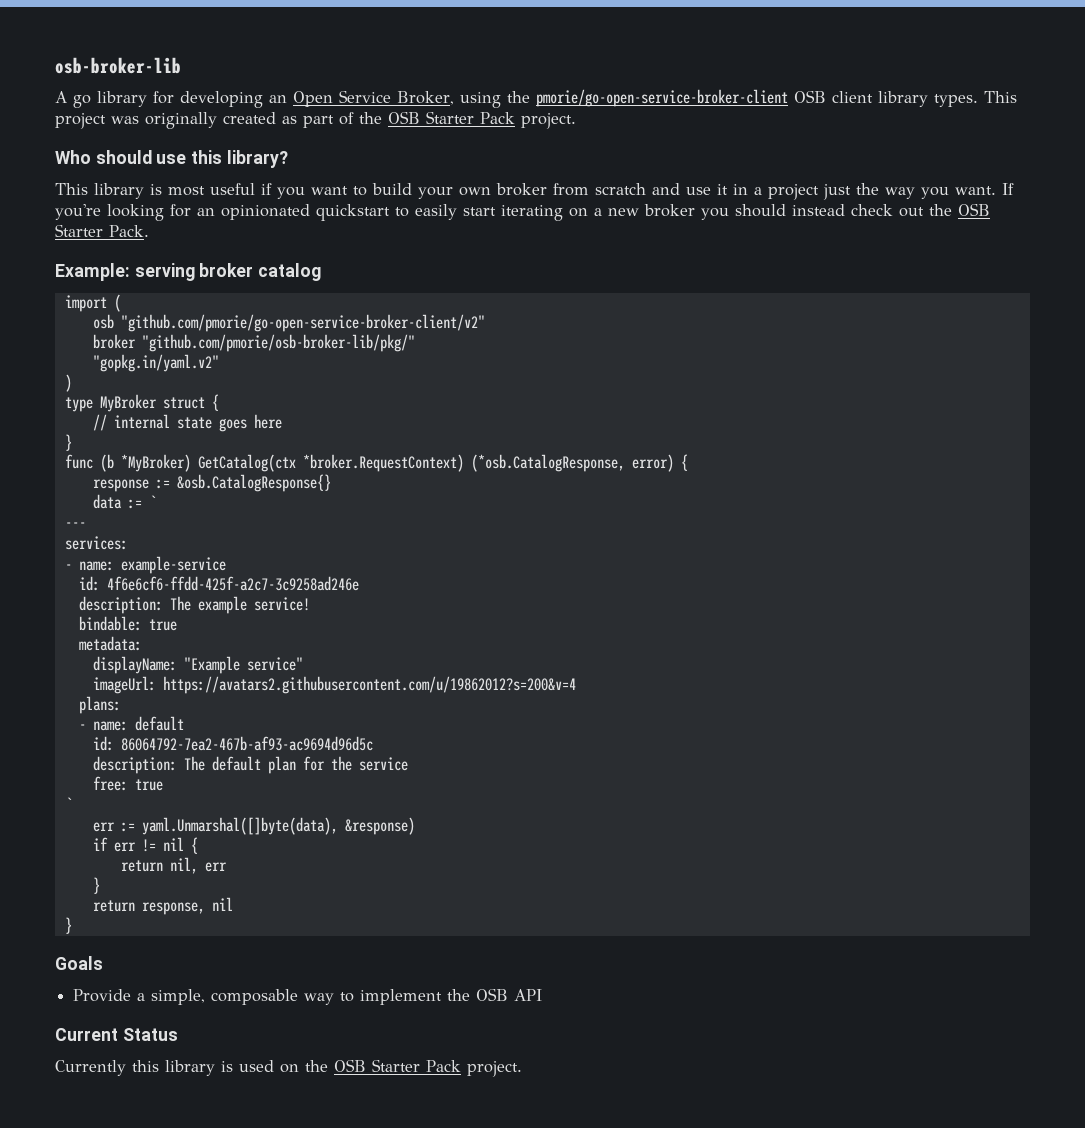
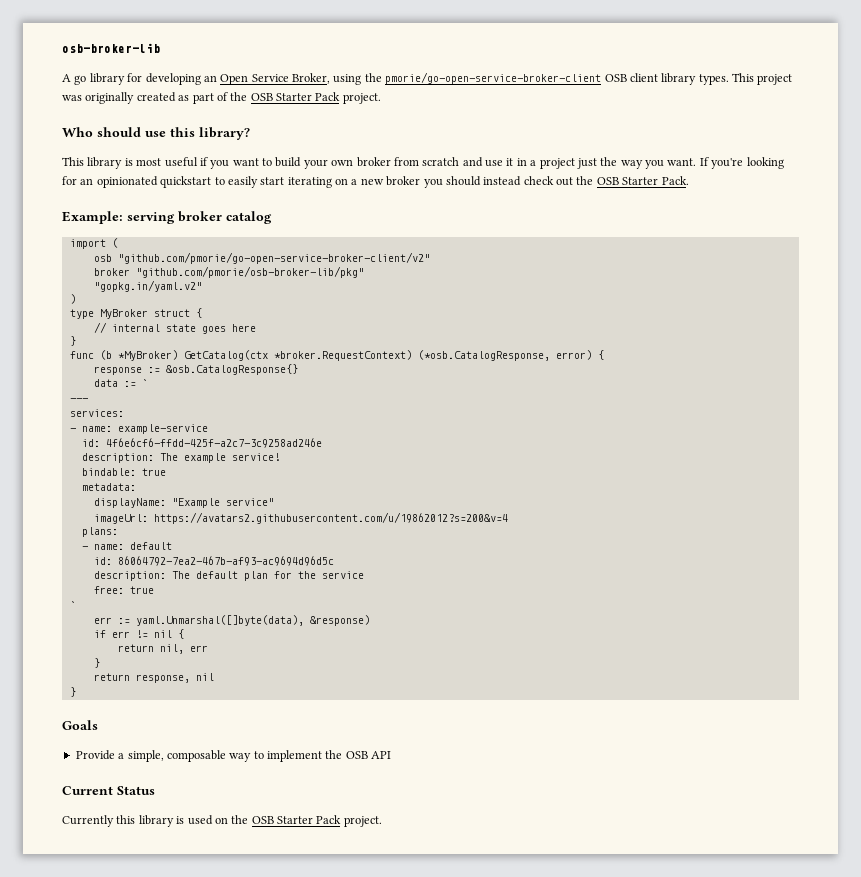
- broker "github.com/pmorie/osb-broker-lib/pkg/"
+ broker "github.com/pmorie/osb-broker-lib/pkg"

